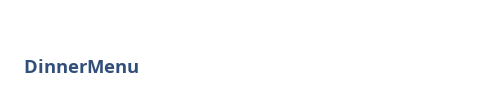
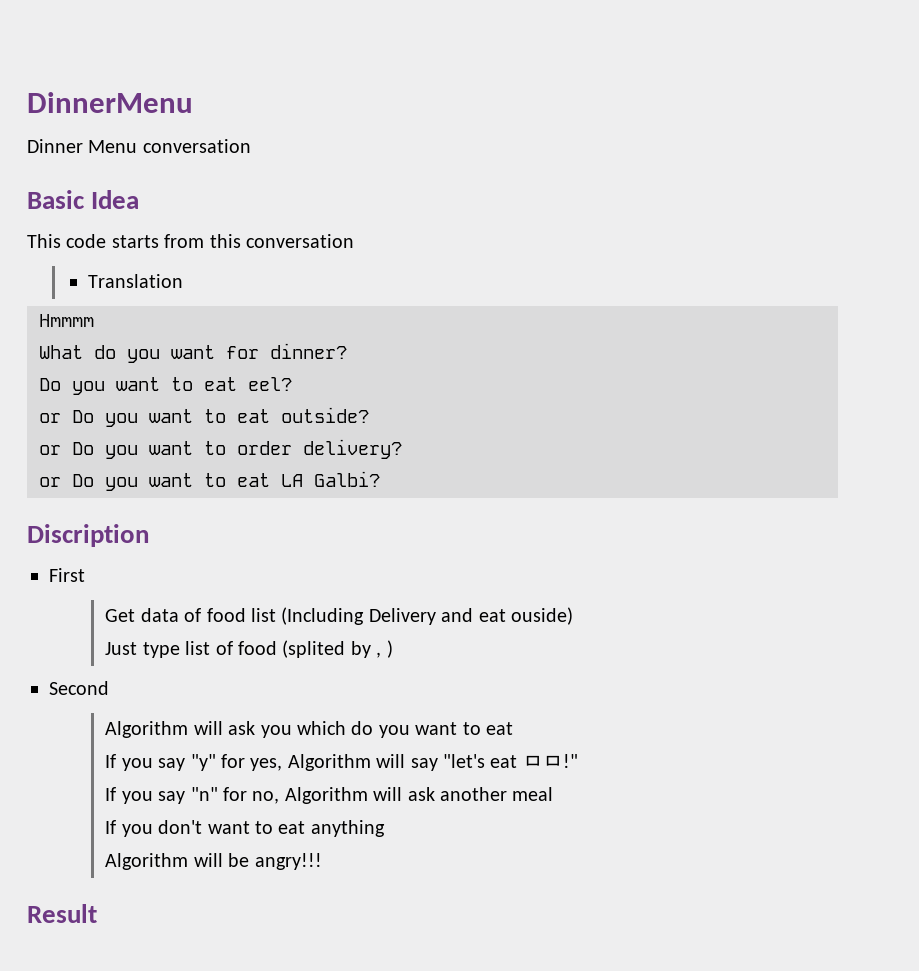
+ Dinner Menu conversation
+ Basic Idea
+ This code starts from this conversation
+ Translation
+ Hmmmm
+ What do you want for dinner?
+ Do you want to eat eel?
+ or Do you want to eat outside?
+ or Do you want to order delivery?
+ or Do you want to eat LA Galbi?
+ Discription
+ First
+ Get data of food list (Including Delivery and eat ouside)
+ Just type list of food (splited by , )
+ Second
+ Algorithm will ask you which do you want to eat
+ If you say "y" for yes, Algorithm will say "let's eat ㅁㅁ!"
+ If you say "n" for no, Algorithm will ask another meal
+ If you don't want to eat anything
+ Algorithm will be angry!!!
+ Result

